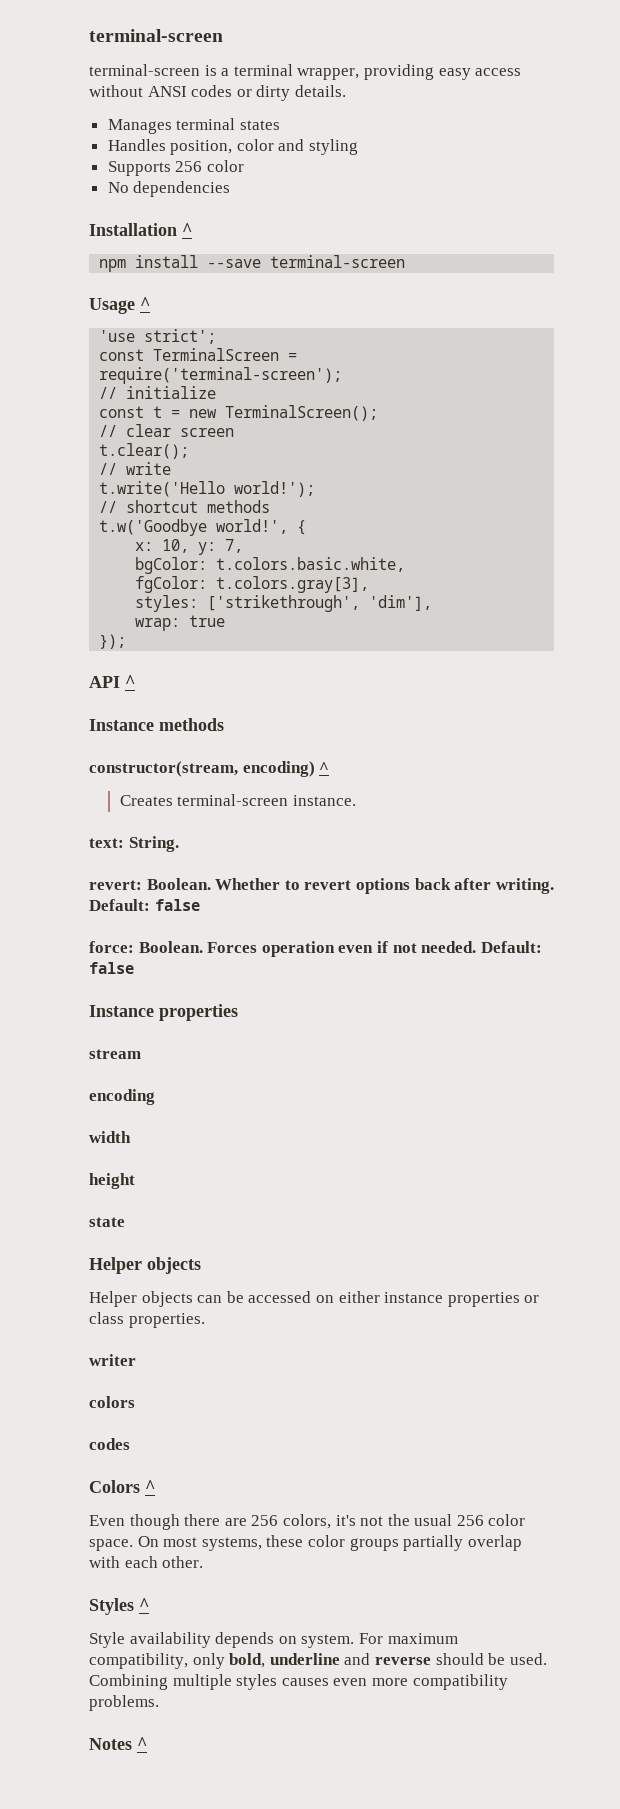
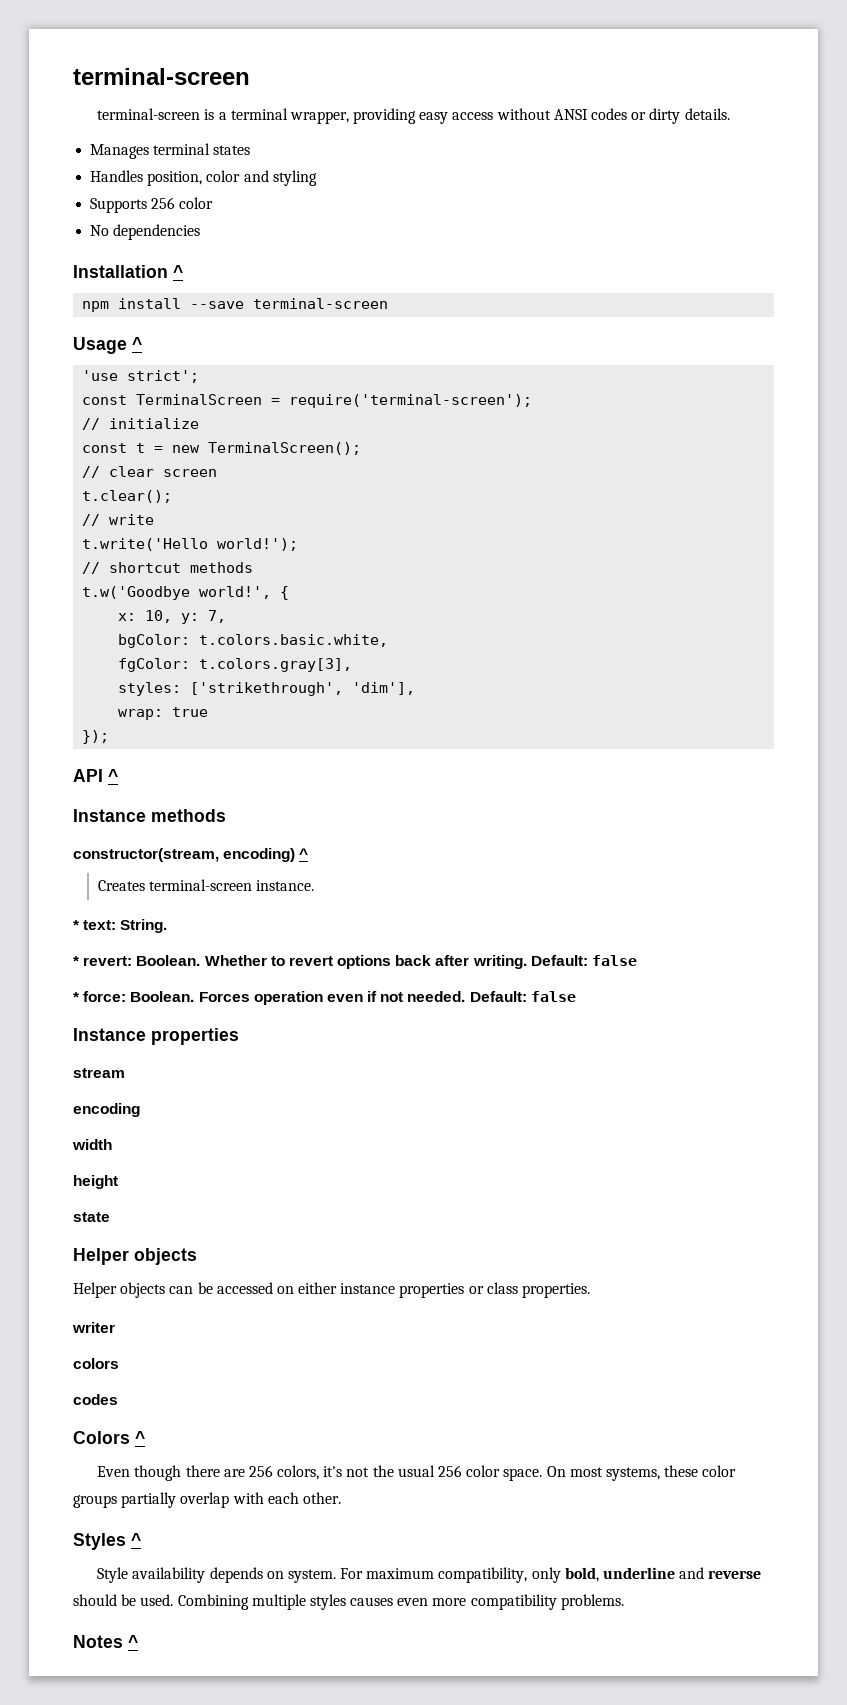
- text: String.
+ * text: String.
- revert: Boolean.
+ * revert: Boolean.
- force: Boolean.
+ * force: Boolean.

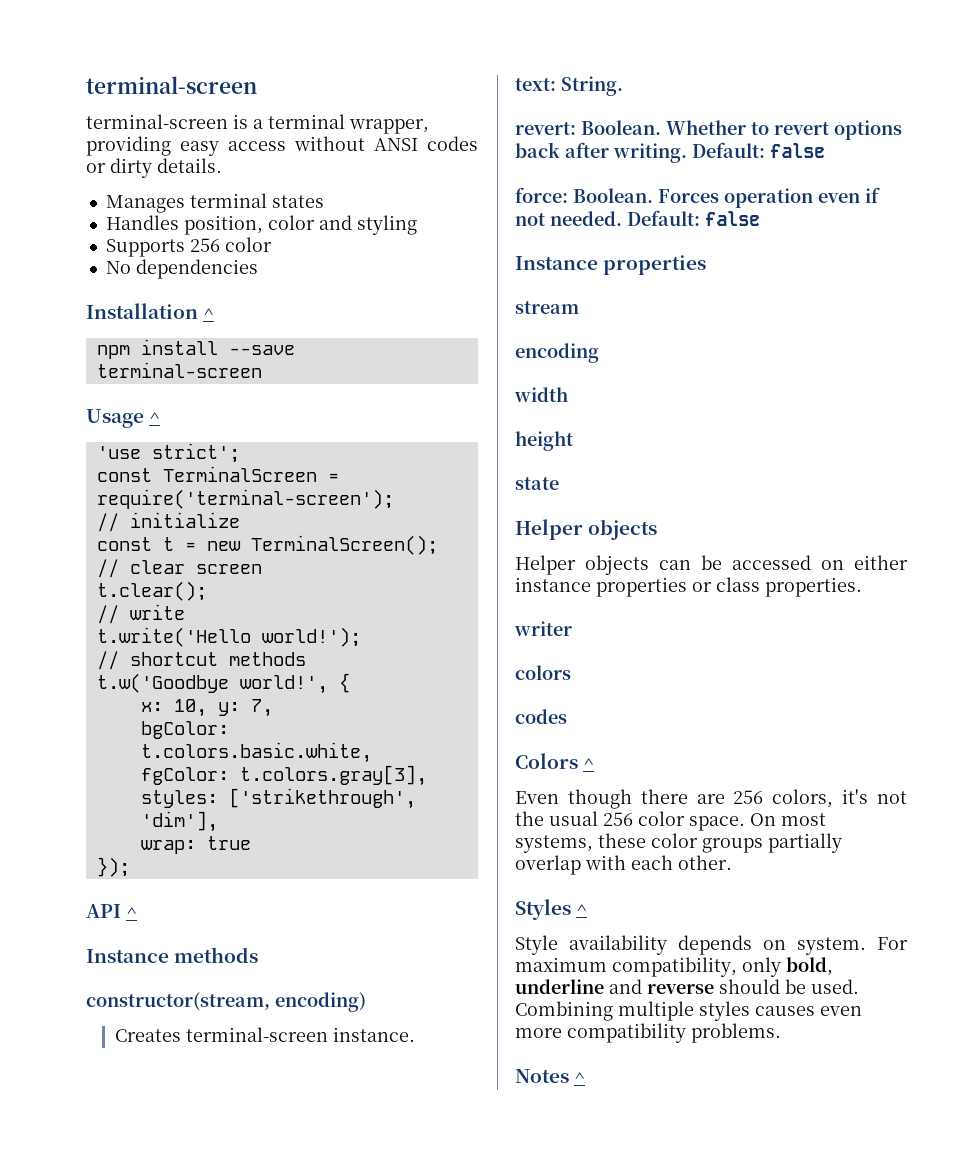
- constructor(stream, encoding) ^
+ constructor(stream, encoding)
- * text: String.
+ text: String.
- * revert: Boolean.
+ revert: Boolean.
- * force: Boolean.
+ force: Boolean.

